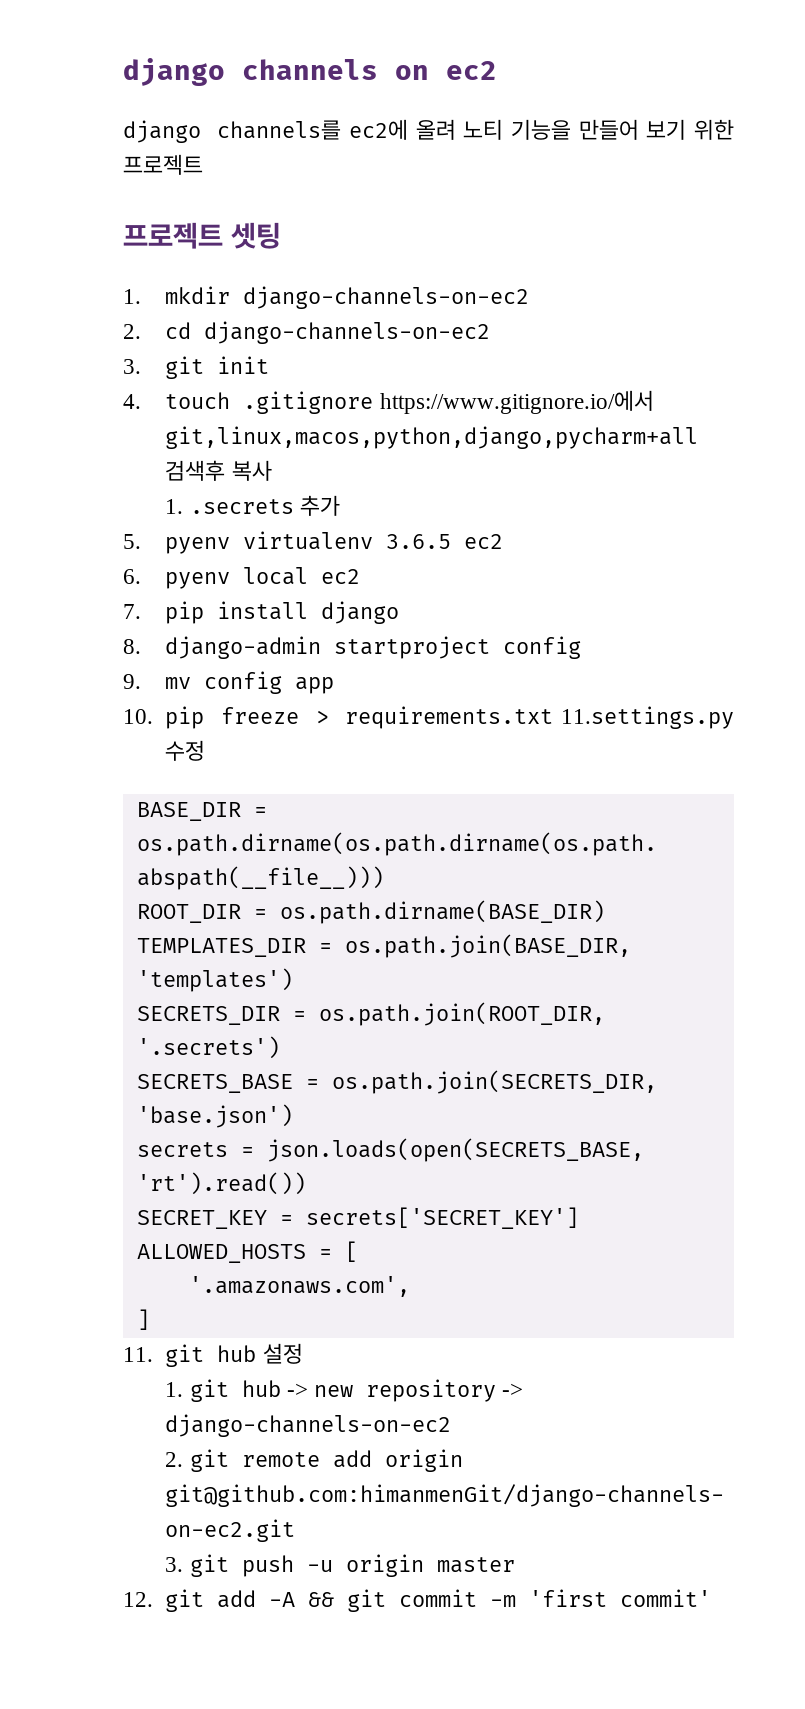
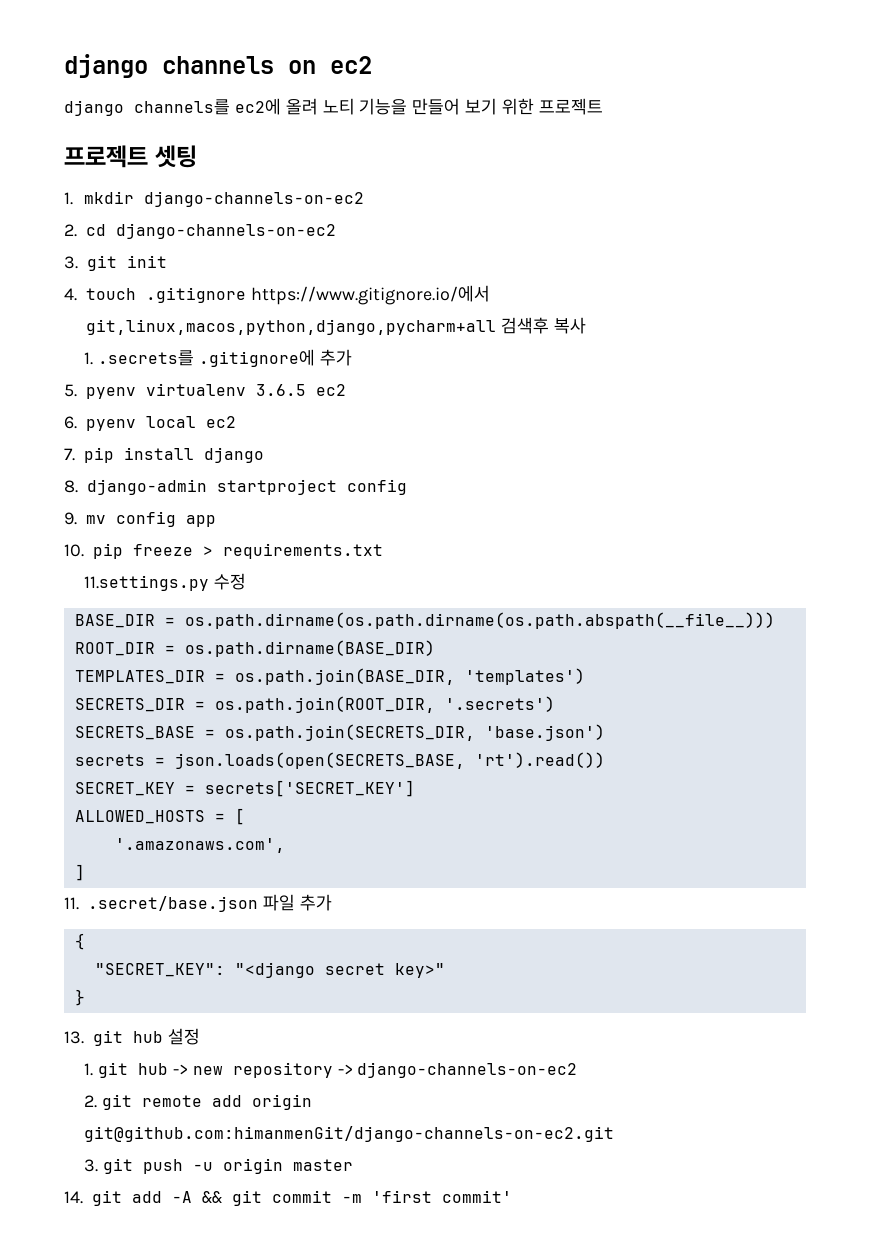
- 1. .secrets 추가
+ 1. .secrets를 .gitignore에 추가
- 10. pip freeze > requirements.txt 11.settings.py 수정
+ 10. pip freeze > requirements.txt
+ 11.settings.py 수정
- 11. git hub 설정
+ 11. .secret/base.json 파일 추가
+ {
+ "SECRET_KEY": "<django secret key>"
+ }
+ 13. git hub 설정
- 12. git add -A && git commit -m 'first commit'
+ 14. git add -A && git commit -m 'first commit'

